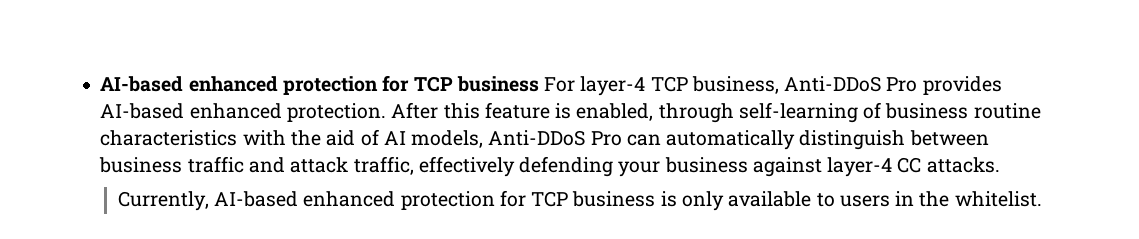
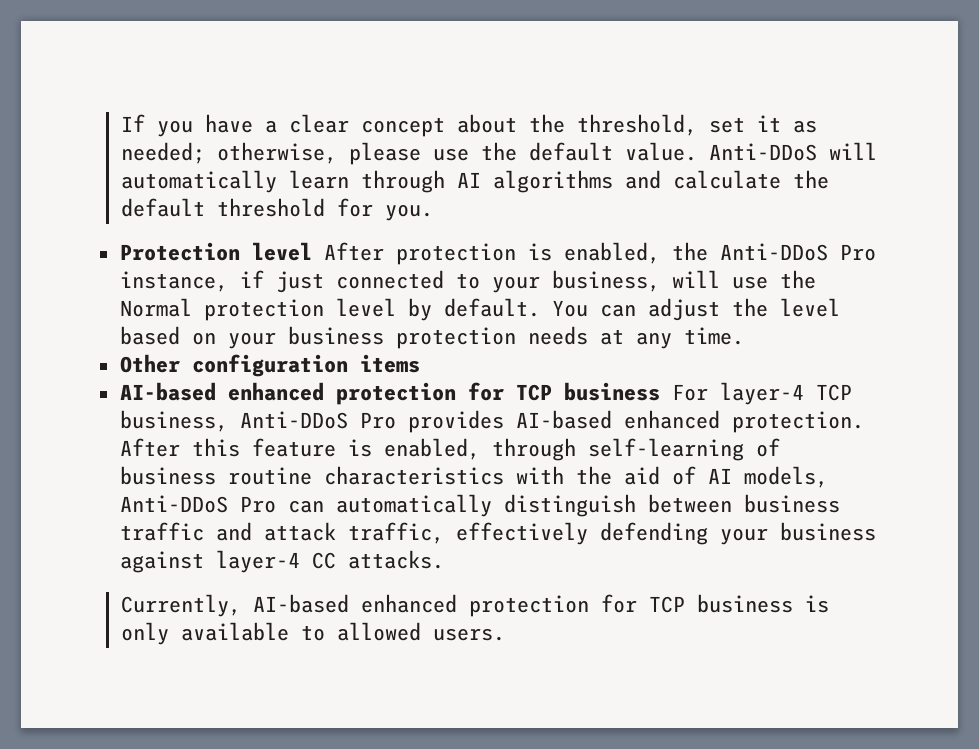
+ If you have a clear concept about the threshold, set it as needed; otherwise, please use the default value. Anti-DDoS will automatically learn through AI algorithms and calculate the default threshold for you.
+ Protection level After protection is enabled, the Anti-DDoS Pro instance, if just connected to your business, will use the Normal protection level by default. You can adjust the level based on your business protection needs at any time.
+ Other configuration items
- Currently, AI-based enhanced protection for TCP business is only available to users in the whitelist.
+ Currently, AI-based enhanced protection for TCP business is only available to allowed users.

